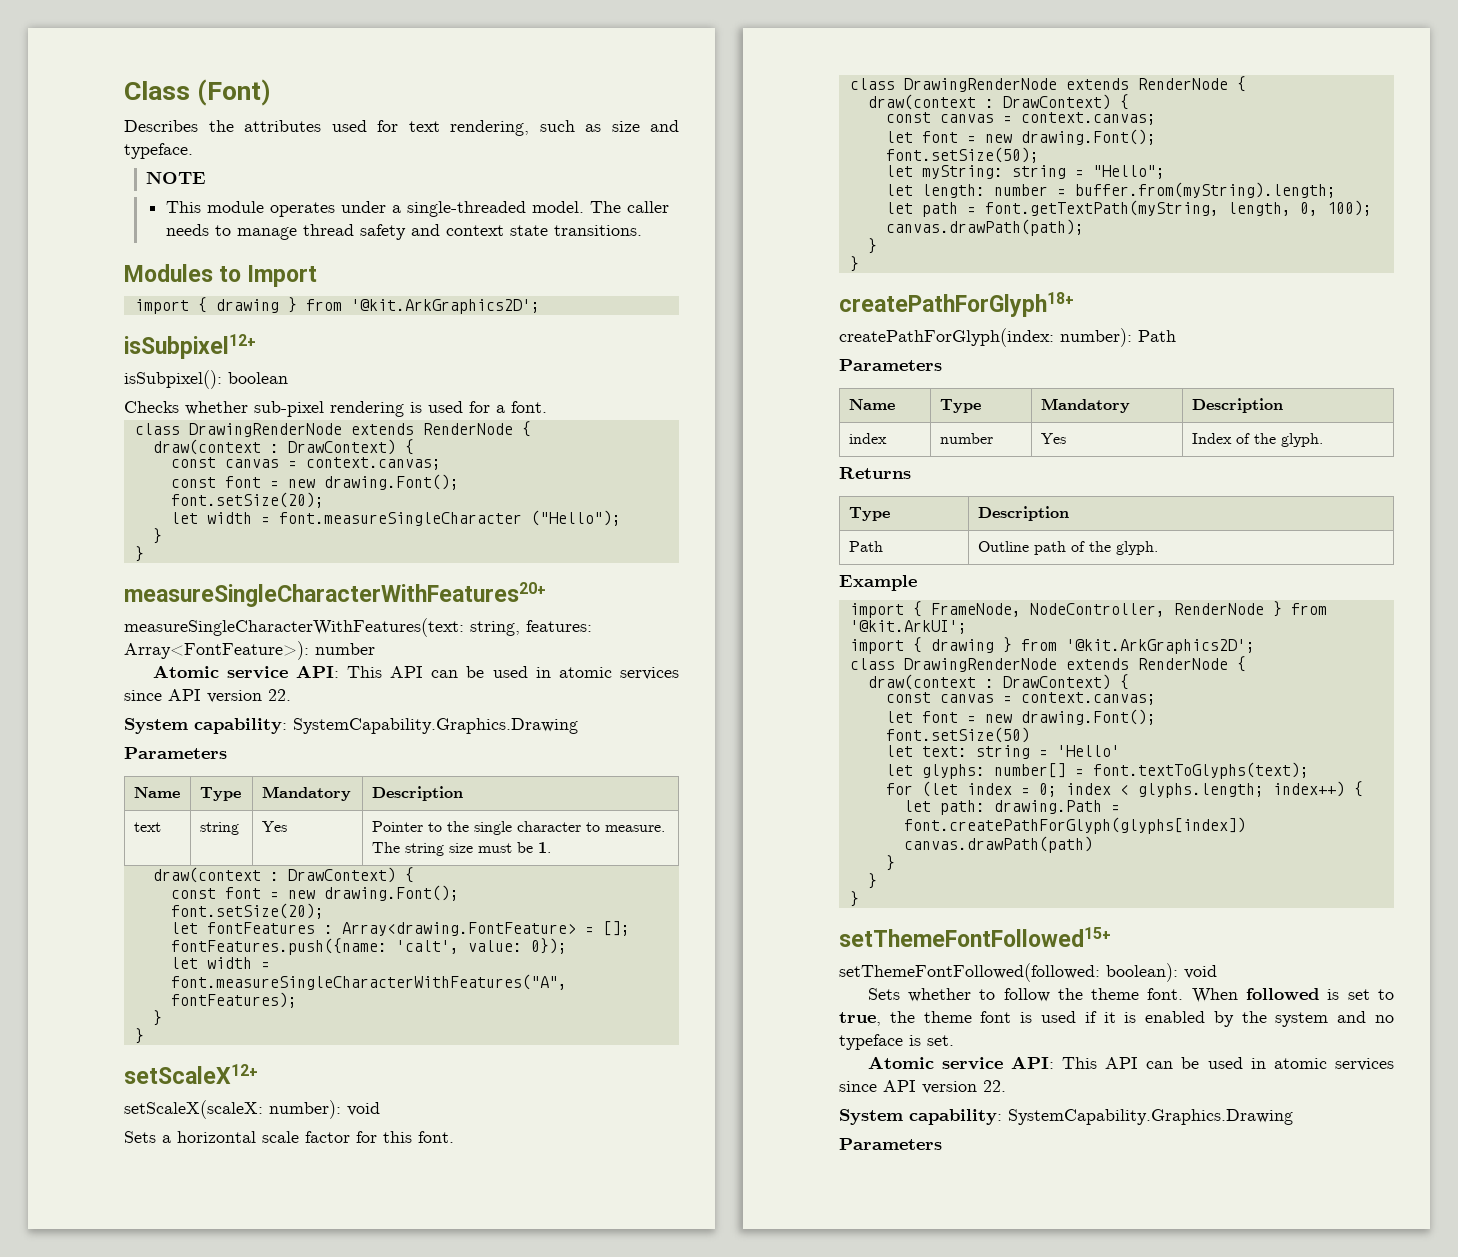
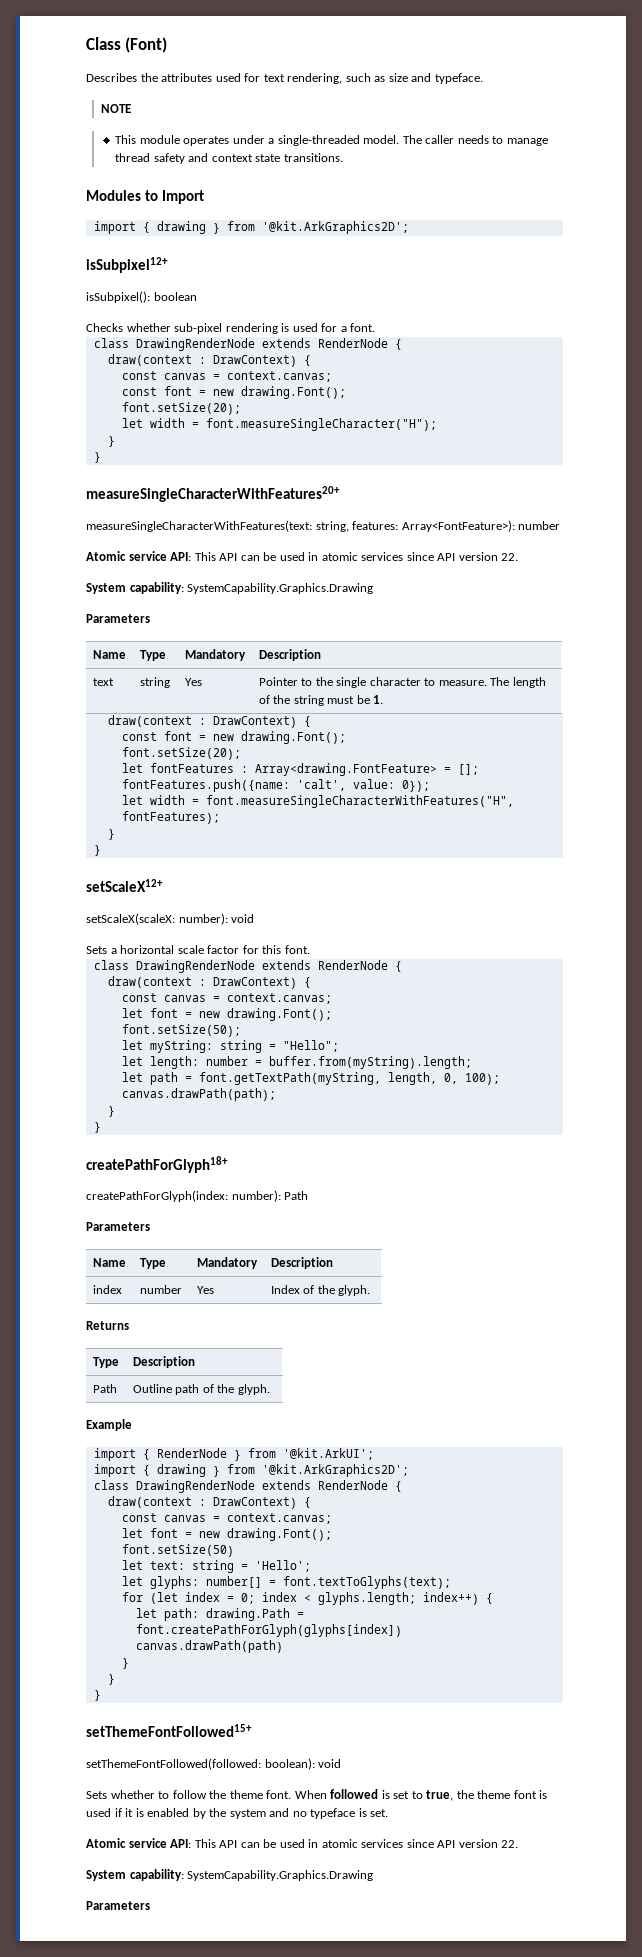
- let width = font.measureSingleCharacter ("Hello");
+ let width = font.measureSingleCharacter("H");
- text | string | Yes | Pointer to the single character to measure. The string size must be 1.
+ text | string | Yes | Pointer to the single character to measure. The length of the string must be 1.
- let width = font.measureSingleCharacterWithFeatures("A", fontFeatures);
+ let width = font.measureSingleCharacterWithFeatures("H", fontFeatures);
- import { FrameNode, NodeController, RenderNode } from '@kit.ArkUI';
+ import { RenderNode } from '@kit.ArkUI';
- let text: string = 'Hello'
+ let text: string = 'Hello';

